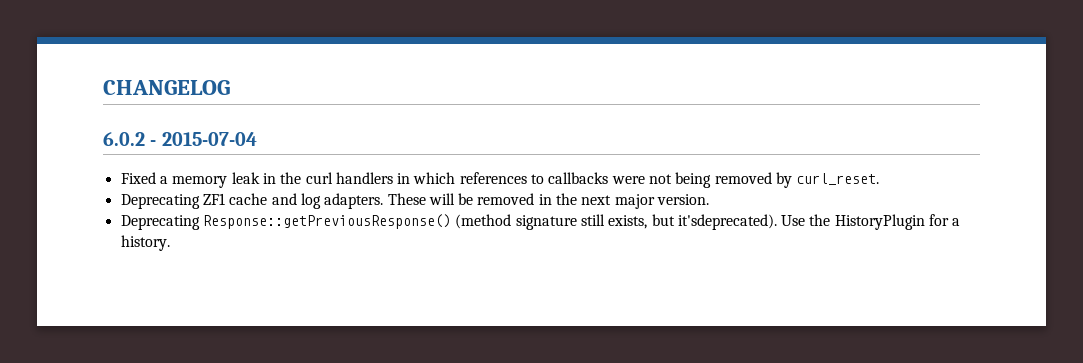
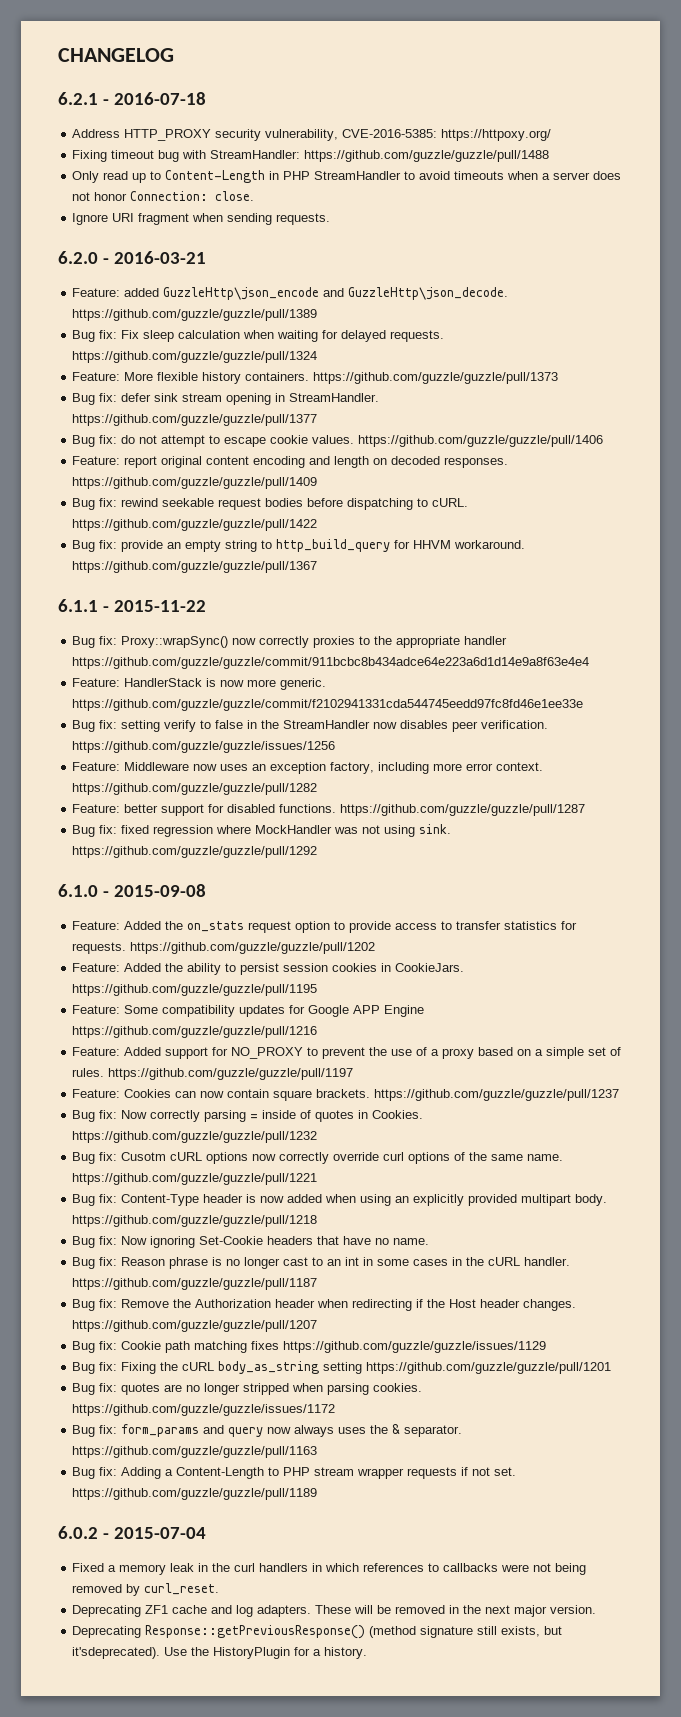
+ 6.2.1 - 2016-07-18
+ Address HTTP_PROXY security vulnerability, CVE-2016-5385: https://httpoxy.org/
+ Fixing timeout bug with StreamHandler: https://github.com/guzzle/guzzle/pull/1488
+ Only read up to Content-Length in PHP StreamHandler to avoid timeouts when a server does not honor Connection: close.
+ Ignore URI fragment when sending requests.
+ 6.2.0 - 2016-03-21
+ Feature: added GuzzleHttp\json_encode and GuzzleHttp\json_decode. https://github.com/guzzle/guzzle/pull/1389
+ Bug fix: Fix sleep calculation when waiting for delayed requests. https://github.com/guzzle/guzzle/pull/1324
+ Feature: More flexible history containers. https://github.com/guzzle/guzzle/pull/1373
+ Bug fix: defer sink stream opening in StreamHandler. https://github.com/guzzle/guzzle/pull/1377
+ Bug fix: do not attempt to escape cookie values. https://github.com/guzzle/guzzle/pull/1406
+ Feature: report original content encoding and length on decoded responses. https://github.com/guzzle/guzzle/pull/1409
+ Bug fix: rewind seekable request bodies before dispatching to cURL. https://github.com/guzzle/guzzle/pull/1422
+ Bug fix: provide an empty string to http_build_query for HHVM workaround. https://github.com/guzzle/guzzle/pull/1367
+ 6.1.1 - 2015-11-22
+ Bug fix: Proxy::wrapSync() now correctly proxies to the appropriate handler https://github.com/guzzle/guzzle/commit/911bcbc8b434adce64e223a6d1d14e9a8f63e4e4
+ Feature: HandlerStack is now more generic. https://github.com/guzzle/guzzle/commit/f2102941331cda544745eedd97fc8fd46e1ee33e
+ Bug fix: setting verify to false in the StreamHandler now disables peer verification. https://github.com/guzzle/guzzle/issues/1256
+ Feature: Middleware now uses an exception factory, including more error context. https://github.com/guzzle/guzzle/pull/1282
+ Feature: better support for disabled functions. https://github.com/guzzle/guzzle/pull/1287
+ Bug fix: fixed regression where MockHandler was not using sink. https://github.com/guzzle/guzzle/pull/1292
+ 6.1.0 - 2015-09-08
+ Feature: Added the on_stats request option to provide access to transfer statistics for requests. https://github.com/guzzle/guzzle/pull/1202
+ Feature: Added the ability to persist session cookies in CookieJars. https://github.com/guzzle/guzzle/pull/1195
+ Feature: Some compatibility updates for Google APP Engine https://github.com/guzzle/guzzle/pull/1216
+ Feature: Added support for NO_PROXY to prevent the use of a proxy based on a simple set of rules. https://github.com/guzzle/guzzle/pull/1197
+ Feature: Cookies can now contain square brackets. https://github.com/guzzle/guzzle/pull/1237
+ Bug fix: Now correctly parsing = inside of quotes in Cookies. https://github.com/guzzle/guzzle/pull/1232
+ Bug fix: Cusotm cURL options now correctly override curl options of the same name. https://github.com/guzzle/guzzle/pull/1221
+ Bug fix: Content-Type header is now added when using an explicitly provided multipart body. https://github.com/guzzle/guzzle/pull/1218
+ Bug fix: Now ignoring Set-Cookie headers that have no name.
+ Bug fix: Reason phrase is no longer cast to an int in some cases in the cURL handler. https://github.com/guzzle/guzzle/pull/1187
+ Bug fix: Remove the Authorization header when redirecting if the Host header changes. https://github.com/guzzle/guzzle/pull/1207
+ Bug fix: Cookie path matching fixes https://github.com/guzzle/guzzle/issues/1129
+ Bug fix: Fixing the cURL body_as_string setting https://github.com/guzzle/guzzle/pull/1201
+ Bug fix: quotes are no longer stripped when parsing cookies. https://github.com/guzzle/guzzle/issues/1172
+ Bug fix: form_params and query now always uses the & separator. https://github.com/guzzle/guzzle/pull/1163
+ Bug fix: Adding a Content-Length to PHP stream wrapper requests if not set. https://github.com/guzzle/guzzle/pull/1189

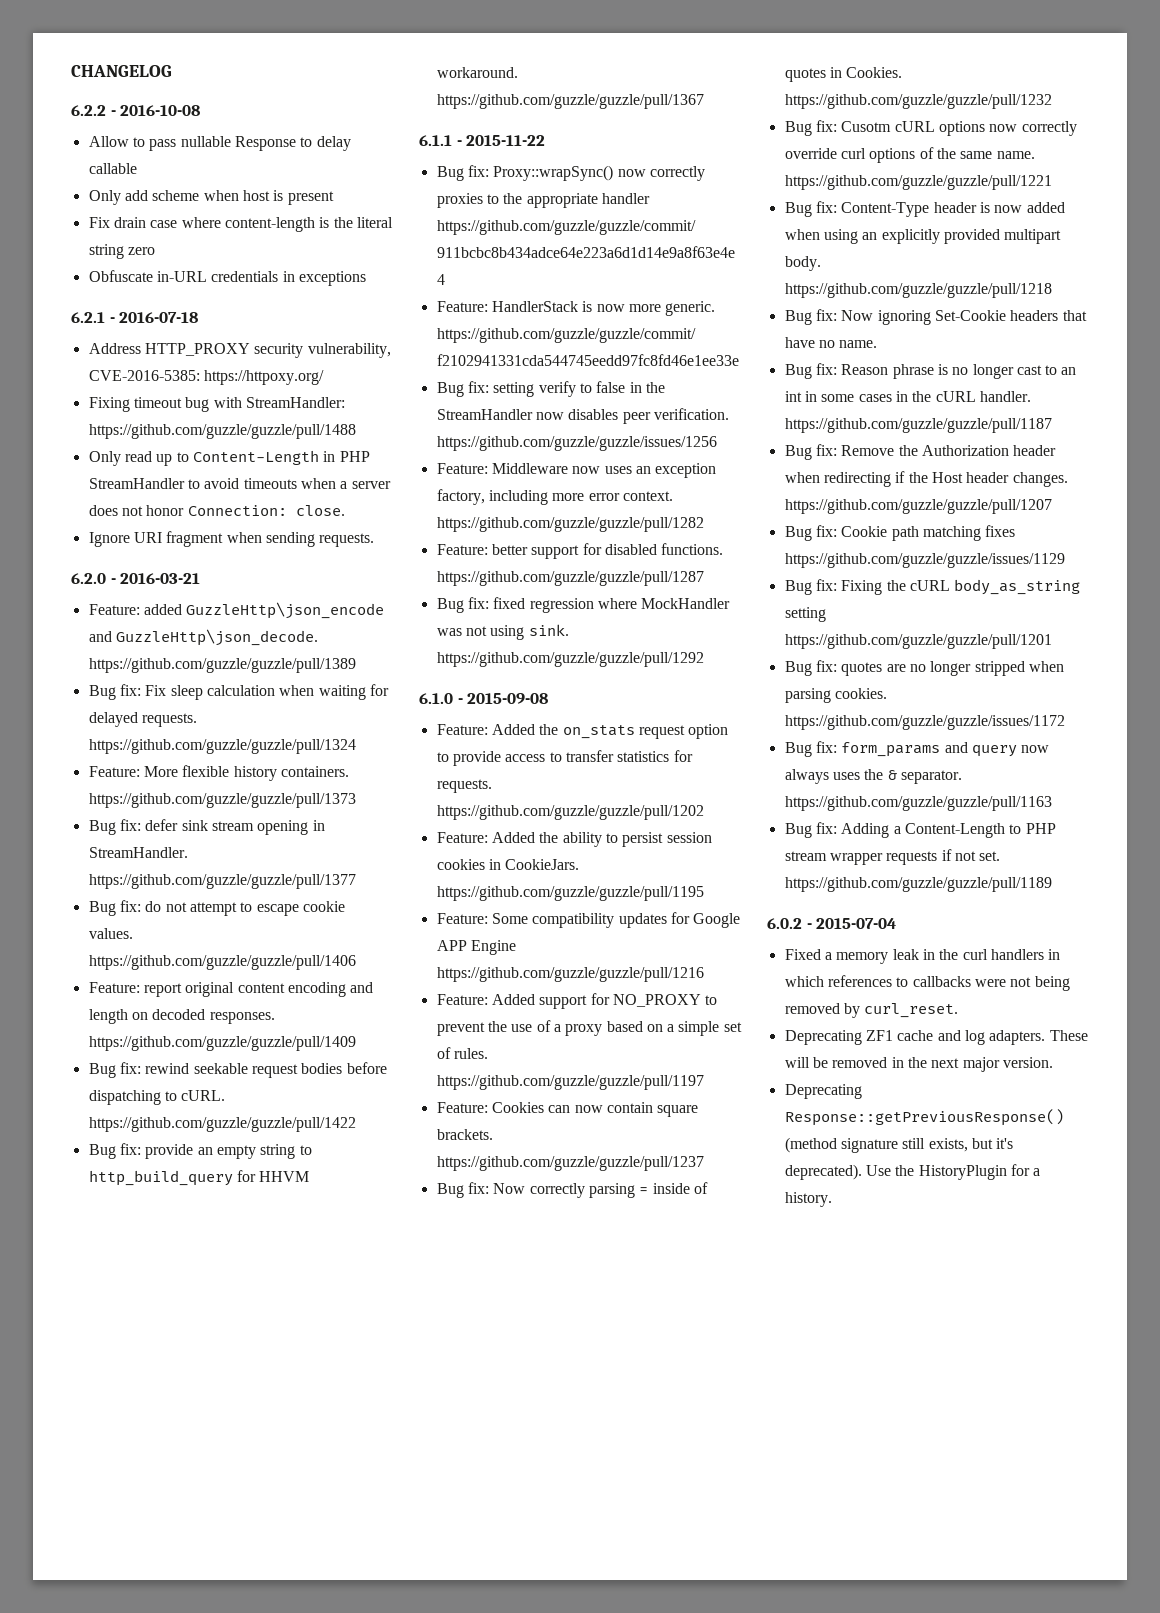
+ 6.2.2 - 2016-10-08
+ Allow to pass nullable Response to delay callable
+ Only add scheme when host is present
+ Fix drain case where content-length is the literal string zero
+ Obfuscate in-URL credentials in exceptions
- Deprecating Response::getPreviousResponse() (method signature still exists, but it'sdeprecated).
+ Deprecating Response::getPreviousResponse() (method signature still exists, but it's deprecated).

